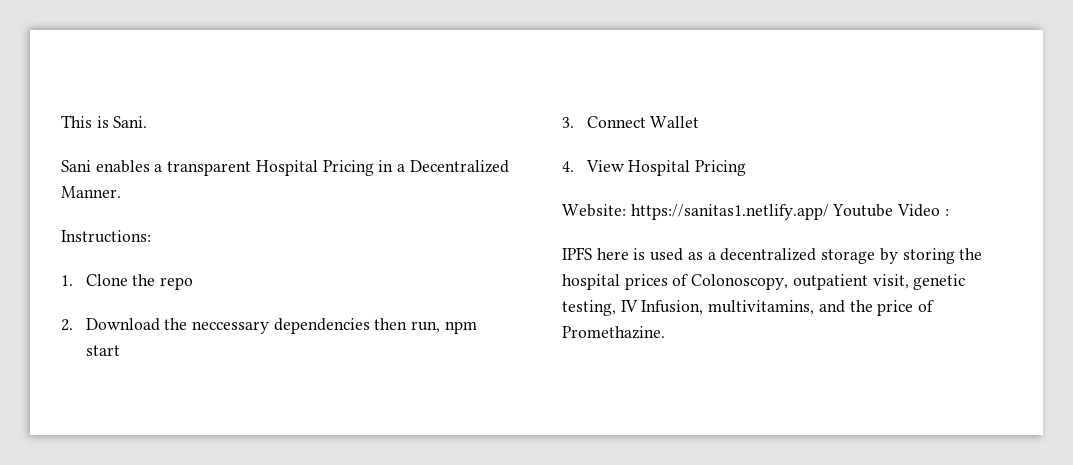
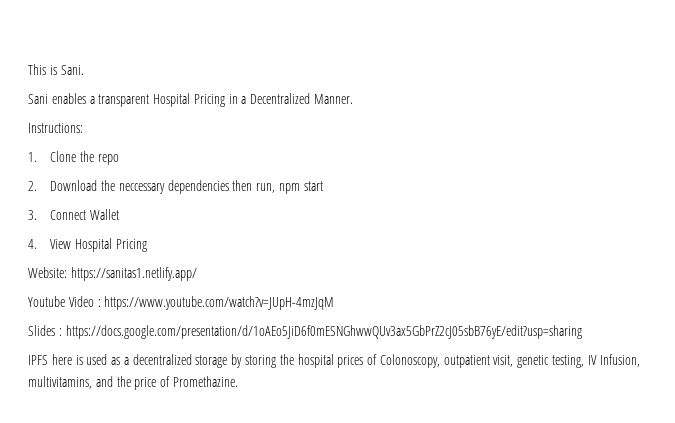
- Website: https://sanitas1.netlify.app/ Youtube Video :
+ Website: https://sanitas1.netlify.app/
+ Youtube Video : https://www.youtube.com/watch?v=JUpH-4mzJqM
+ Slides : https://docs.google.com/presentation/d/1oAEo5JiD6f0mESNGhwwQUv3ax5GbPrZ2cJ05sbB76yE/edit?usp=sharing

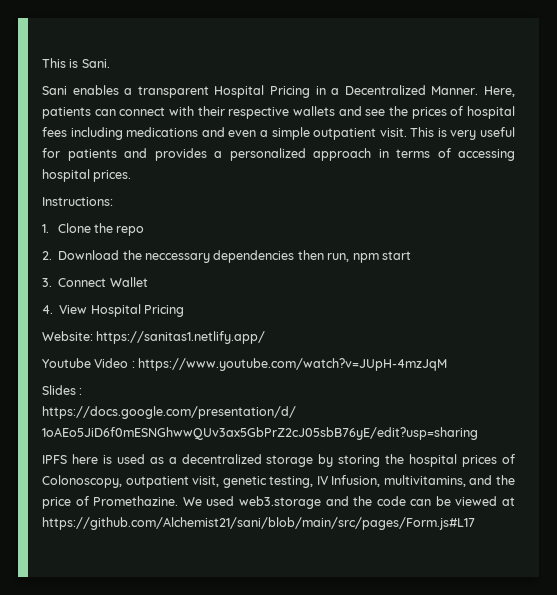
+ Here, patients can connect with their respective wallets and see the prices of hospital fees including medications and even a simple outpatient visit. This is very useful for patients and provides a personalized approach in terms of accessing hospital prices.
+ We used web3.storage and the code can be viewed at https://github.com/Alchemist21/sani/blob/main/src/pages/Form.js#L17

